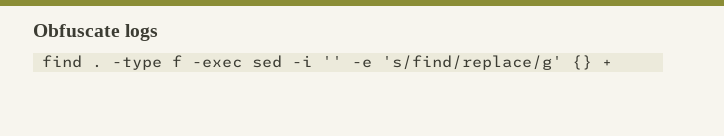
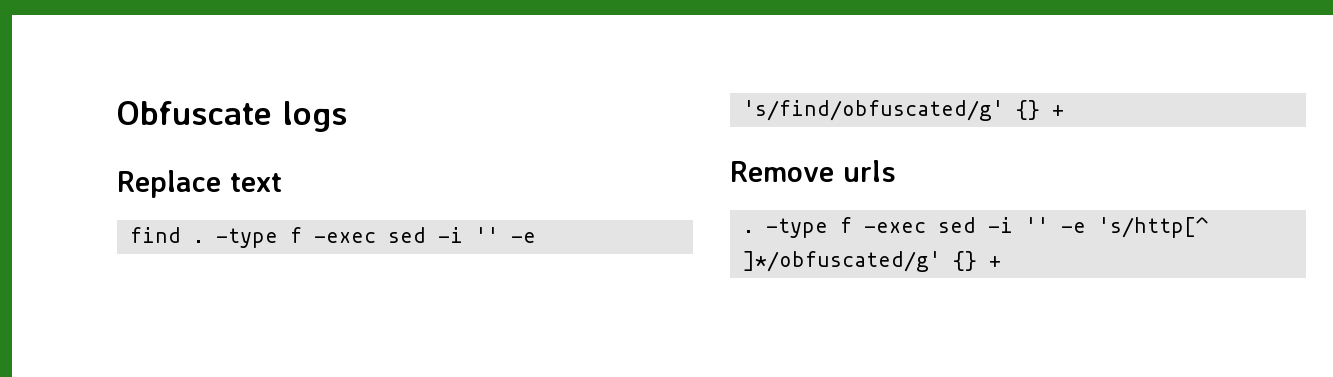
+ Replace text
- -type f -exec sed -i '' -e 's/find/replace/g' {} +
+ -type f -exec sed -i '' -e 's/find/obfuscated/g' {} +
+ Remove urls
+ . -type f -exec sed -i '' -e 's/http[^ ]*/obfuscated/g' {} +

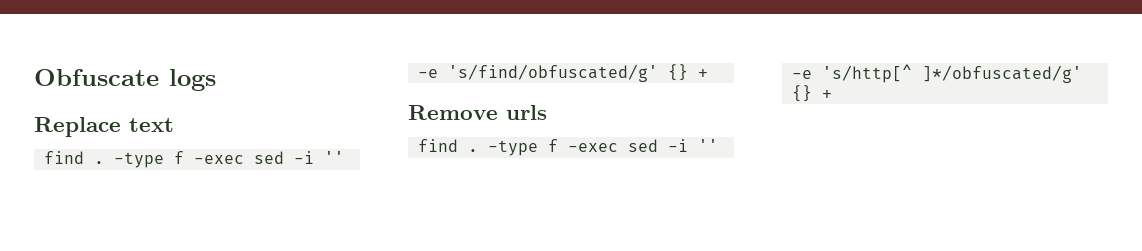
  Remove urls
- .
+ find .

